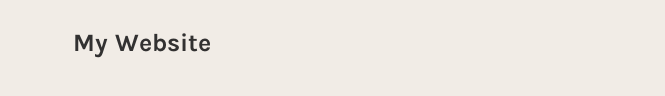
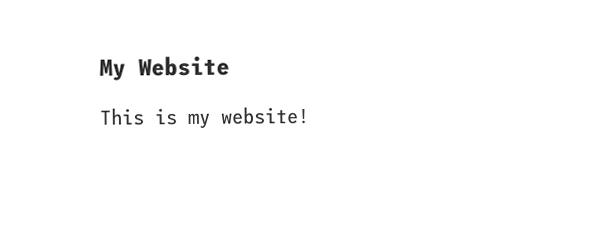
+ This is my website!

